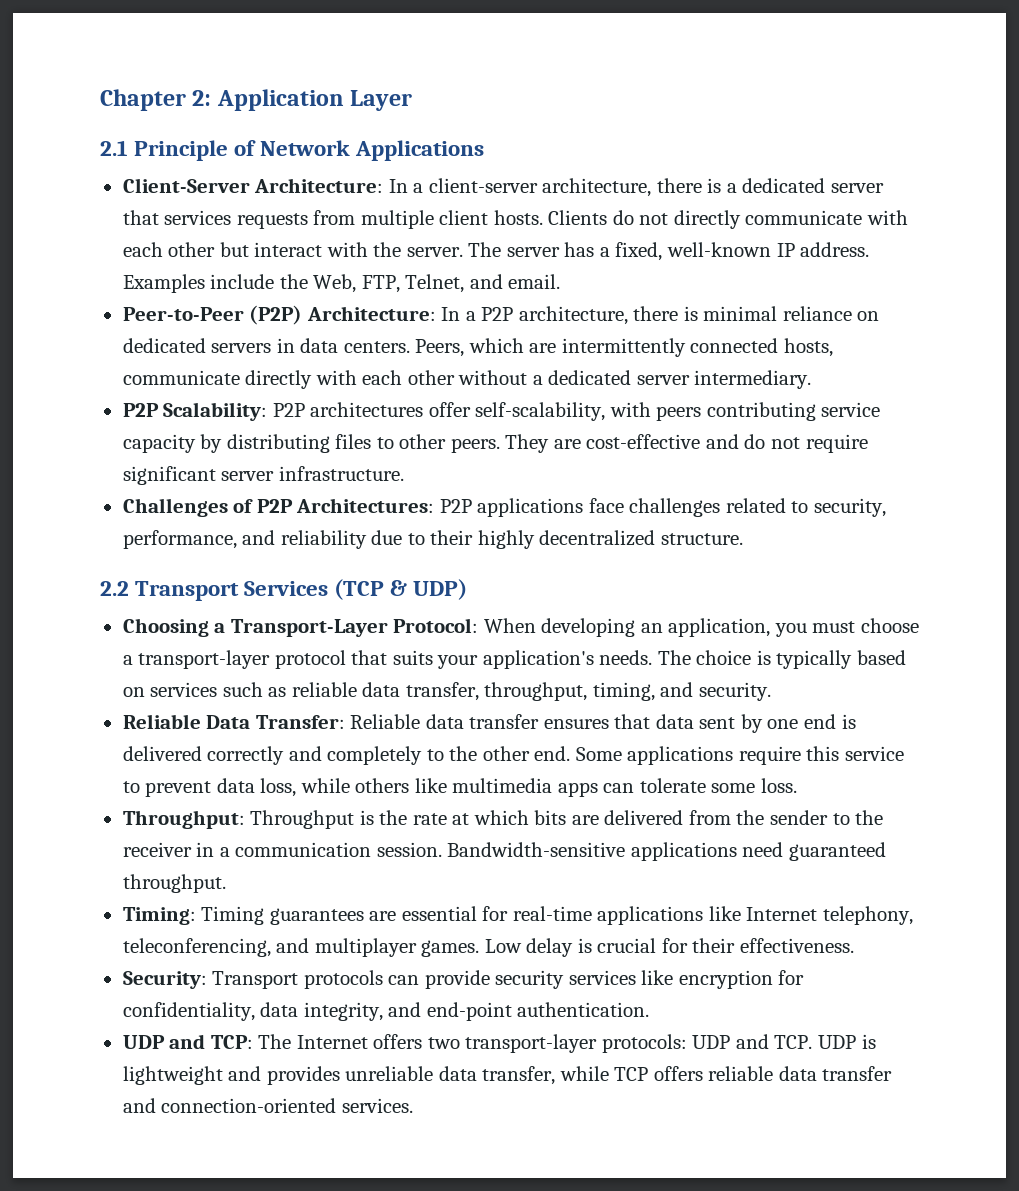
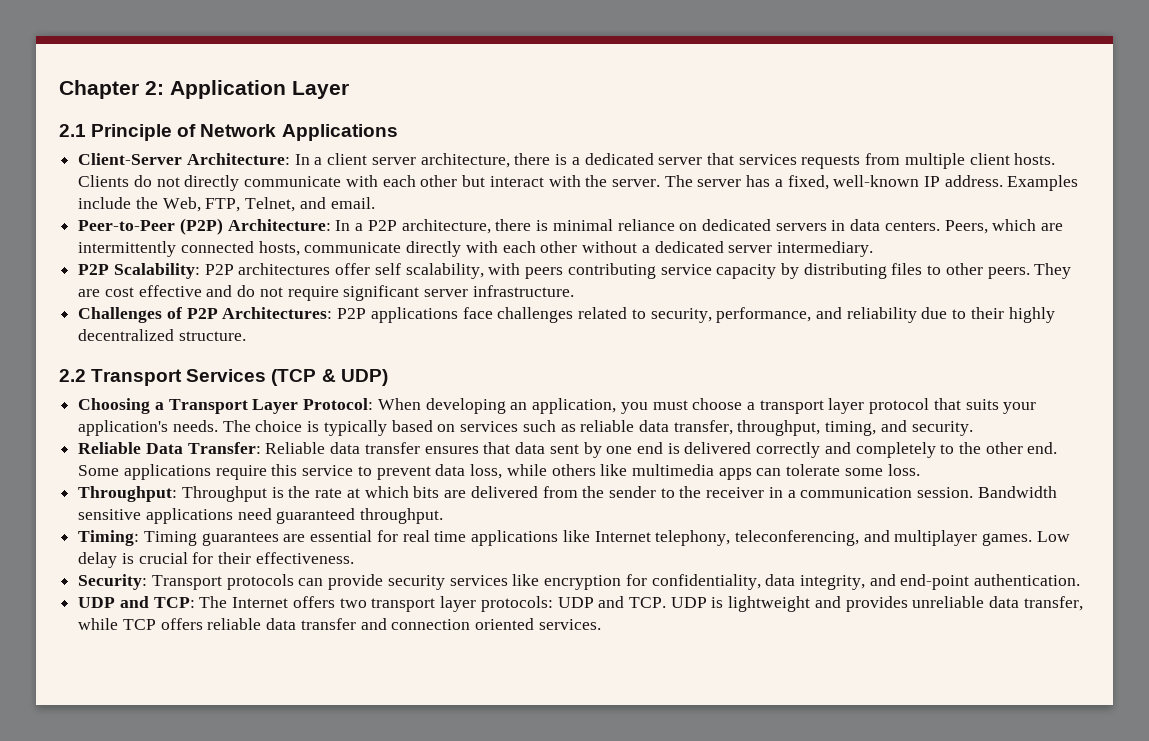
- Client-Server Architecture: In a client-server architecture, there is a dedicated server that services requests from multiple client hosts.
+ Client-Server Architecture: In a client server architecture, there is a dedicated server that services requests from multiple client hosts.
- P2P Scalability: P2P architectures offer self-scalability, with peers contributing service capacity by distributing files to other peers.
+ P2P Scalability: P2P architectures offer self scalability, with peers contributing service capacity by distributing files to other peers.
- They are cost-effective and do not require significant server infrastructure.
+ They are cost effective and do not require significant server infrastructure.
- Choosing a Transport-Layer Protocol: When developing an application, you must choose a transport-layer protocol that suits your application's needs.
+ Choosing a Transport Layer Protocol: When developing an application, you must choose a transport layer protocol that suits your application's needs.
- Bandwidth-sensitive applications need guaranteed throughput.
+ Bandwidth sensitive applications need guaranteed throughput.
- Timing: Timing guarantees are essential for real-time applications like Internet telephony, teleconferencing, and multiplayer games.
+ Timing: Timing guarantees are essential for real time applications like Internet telephony, teleconferencing, and multiplayer games.
- UDP and TCP: The Internet offers two transport-layer protocols: UDP and TCP. UDP is lightweight and provides unreliable data transfer, while TCP offers reliable data transfer and connection-oriented services.
+ UDP and TCP: The Internet offers two transport layer protocols: UDP and TCP. UDP is lightweight and provides unreliable data transfer, while TCP offers reliable data transfer and connection oriented services.

